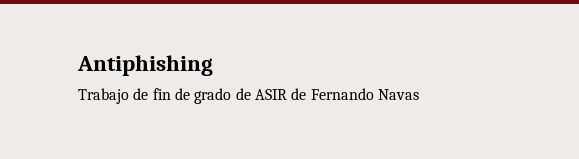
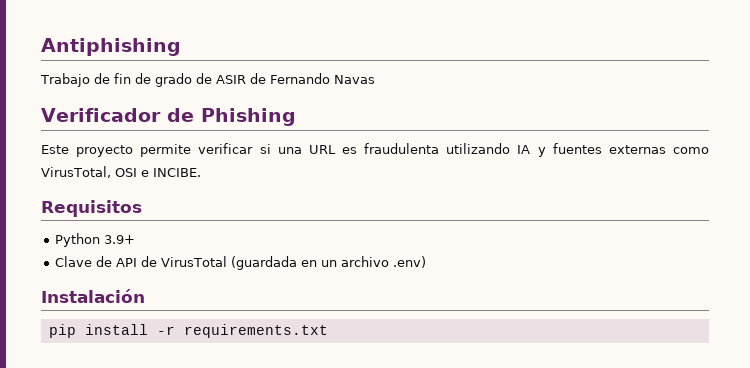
+ Verificador de Phishing
+ Este proyecto permite verificar si una URL es fraudulenta utilizando IA y fuentes externas como VirusTotal, OSI e INCIBE.
+ Requisitos
+ Python 3.9+
+ Clave de API de VirusTotal (guardada en un archivo .env)
+ Instalación
+ pip install -r requirements.txt

